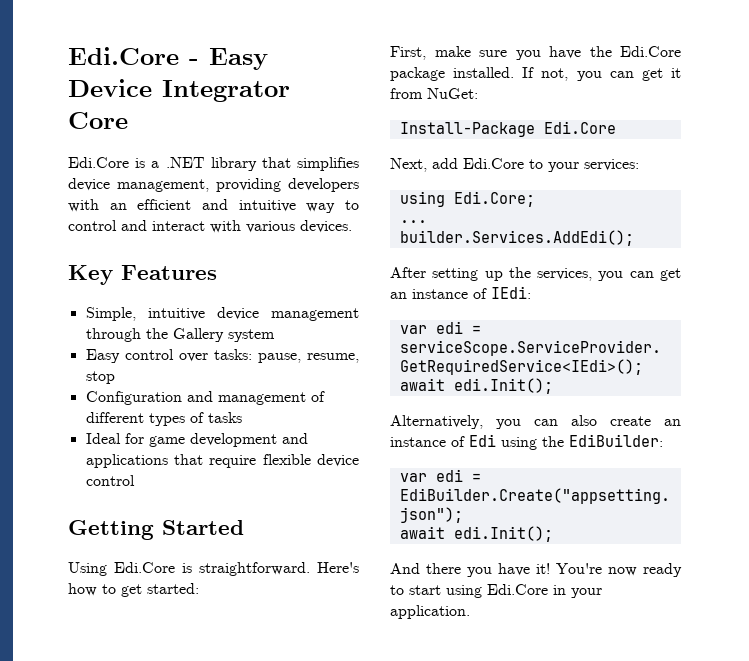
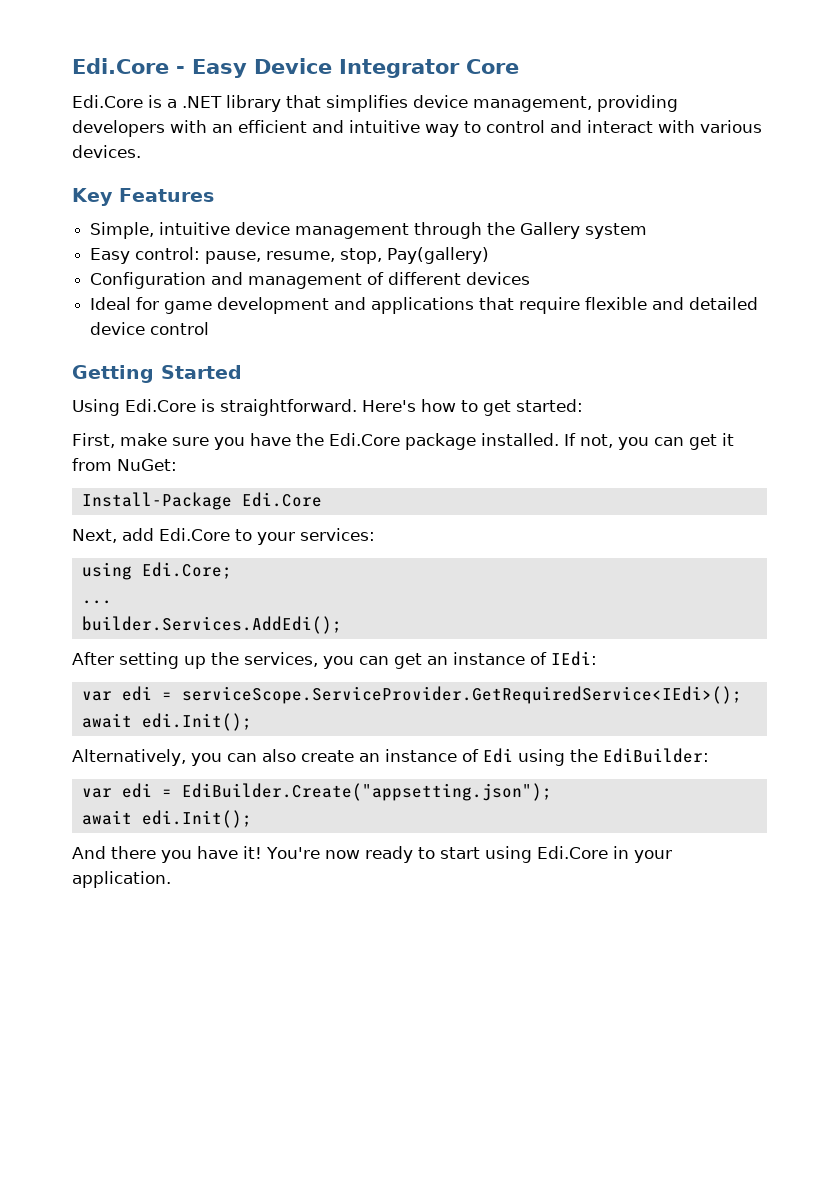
- Easy control over tasks: pause, resume, stop
+ Easy control: pause, resume, stop, Pay(gallery)
- Configuration and management of different types of tasks
+ Configuration and management of different devices
- Ideal for game development and applications that require flexible device control
+ Ideal for game development and applications that require flexible and detailed device control

